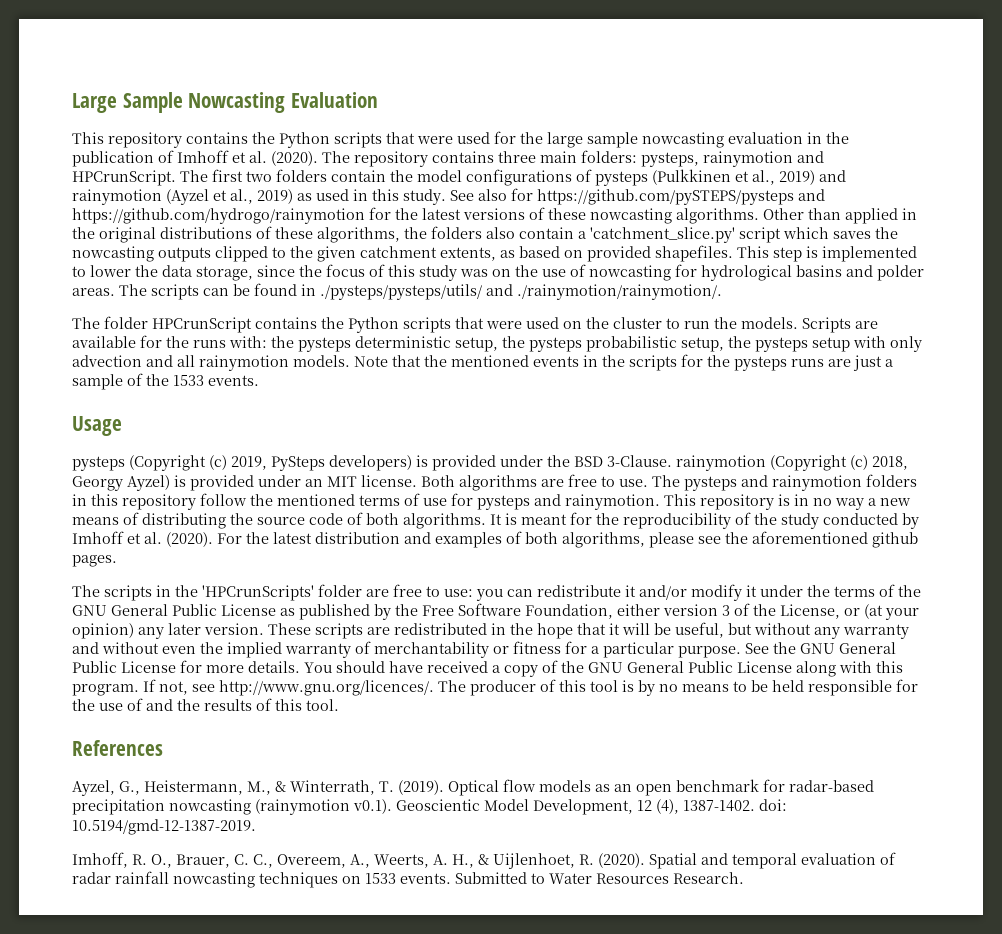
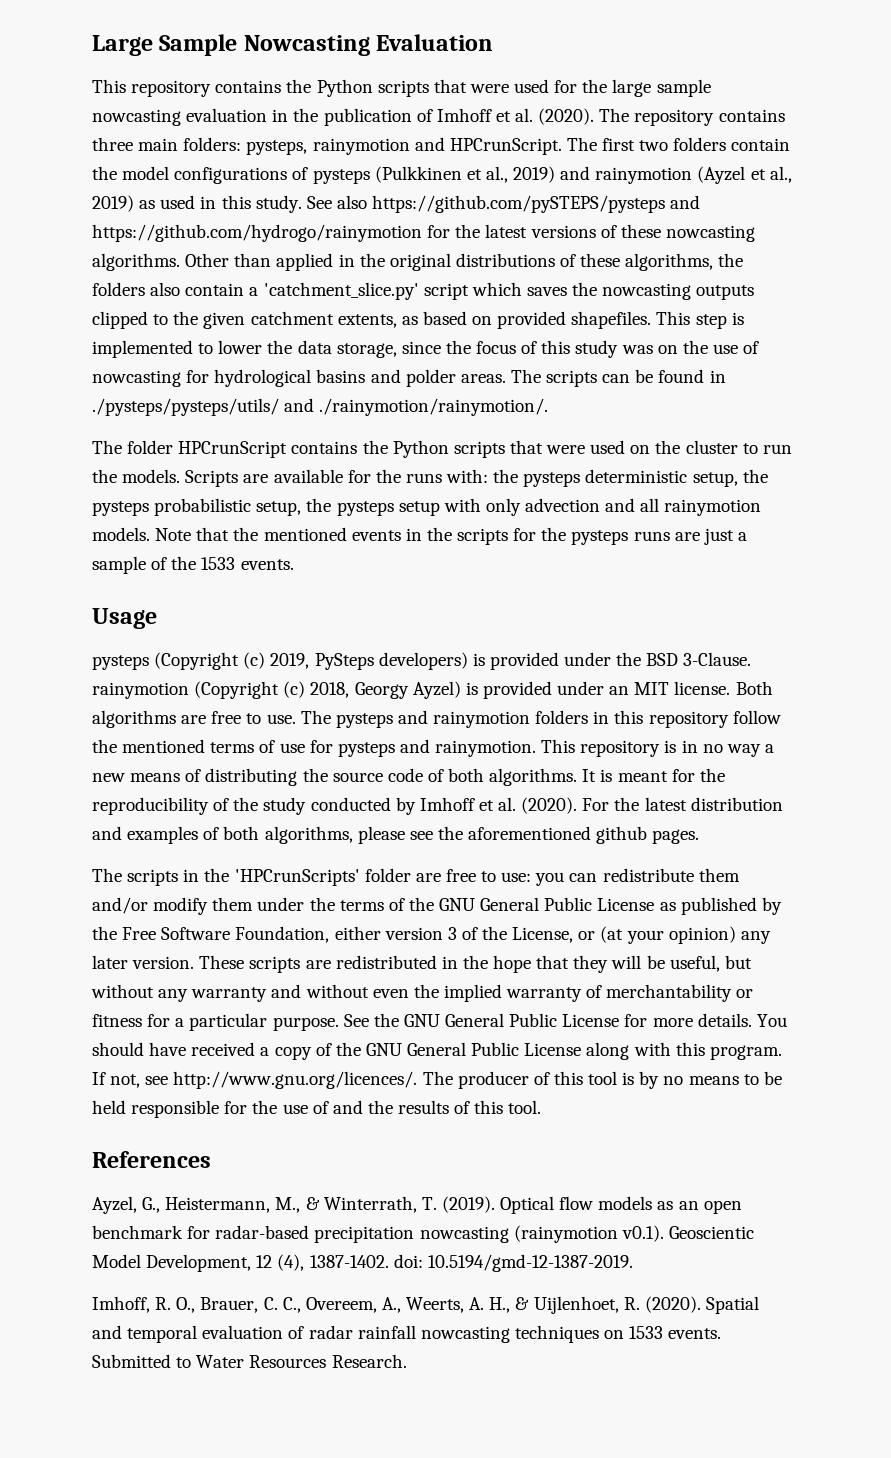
- See also for https://github.com/pySTEPS/pysteps and https://github.com/hydrogo/rainymotion for the latest versions of these nowcasting algorithms.
+ See also https://github.com/pySTEPS/pysteps and https://github.com/hydrogo/rainymotion for the latest versions of these nowcasting algorithms.
- The scripts in the 'HPCrunScripts' folder are free to use: you can redistribute it and/or modify it under the terms of the GNU General Public License as published by the Free Software Foundation, either version 3 of the License, or (at your opinion) any later version.
+ The scripts in the 'HPCrunScripts' folder are free to use: you can redistribute them and/or modify them under the terms of the GNU General Public License as published by the Free Software Foundation, either version 3 of the License, or (at your opinion) any later version.
- These scripts are redistributed in the hope that it will be useful, but without any warranty and without even the implied warranty of merchantability or fitness for a particular purpose.
+ These scripts are redistributed in the hope that they will be useful, but without any warranty and without even the implied warranty of merchantability or fitness for a particular purpose.

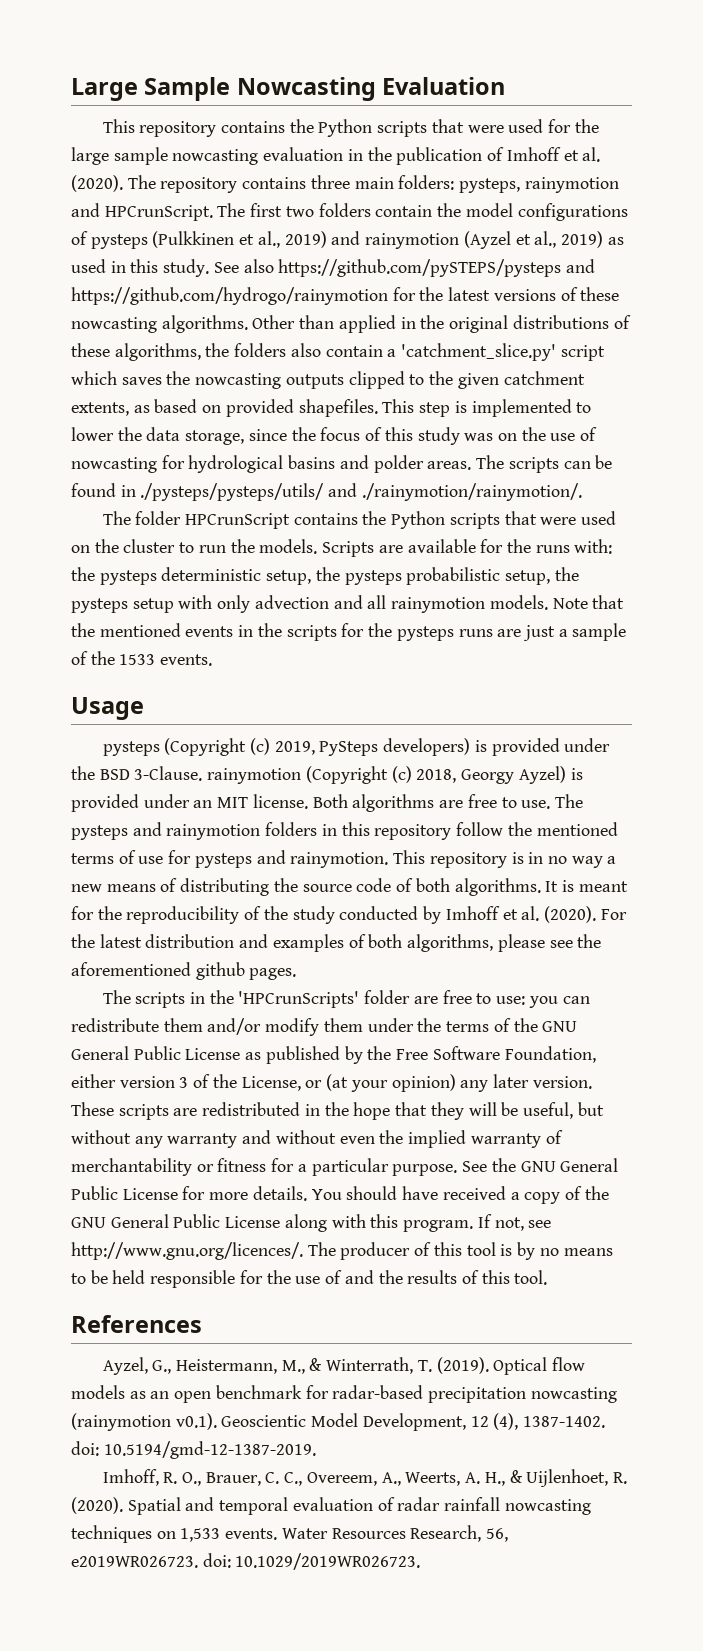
- Spatial and temporal evaluation of radar rainfall nowcasting techniques on 1533 events. Submitted to Water Resources Research.
+ Spatial and temporal evaluation of radar rainfall nowcasting techniques on 1,533 events. Water Resources Research, 56, e2019WR026723. doi: 10.1029/2019WR026723.

